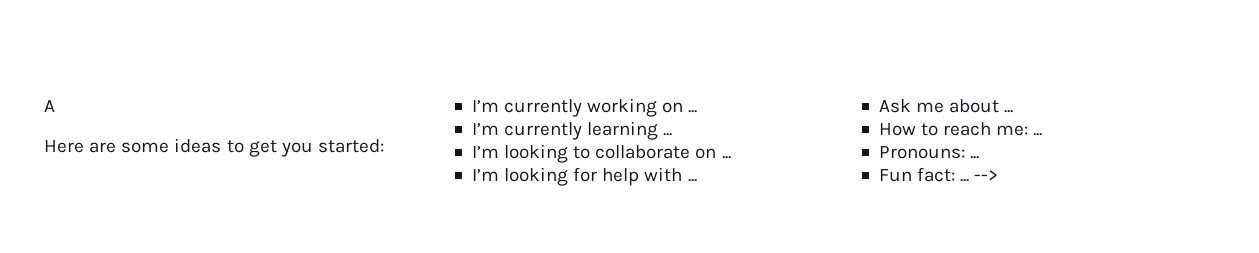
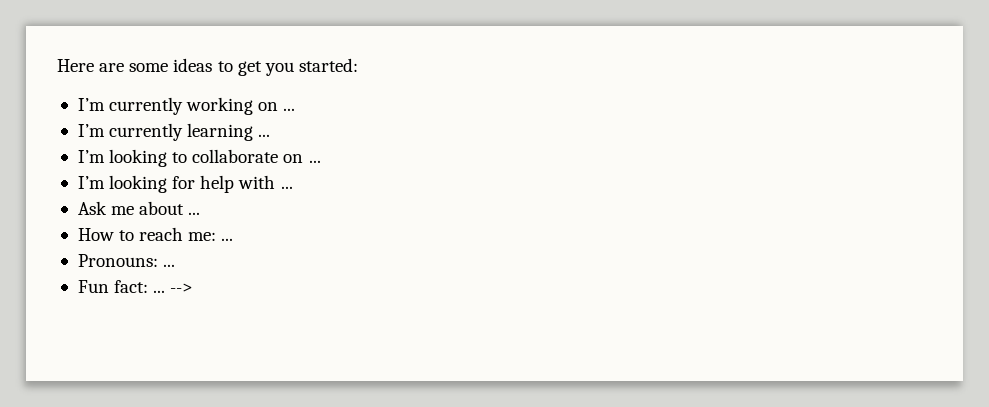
- A

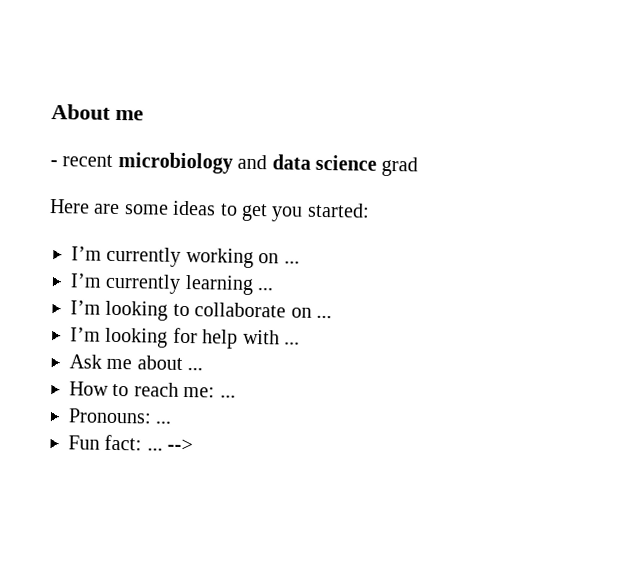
+ About me
+ - recent microbiology and data science grad

